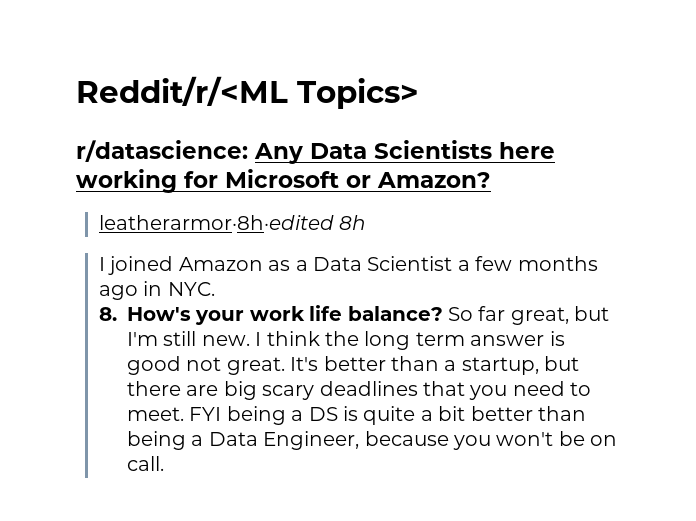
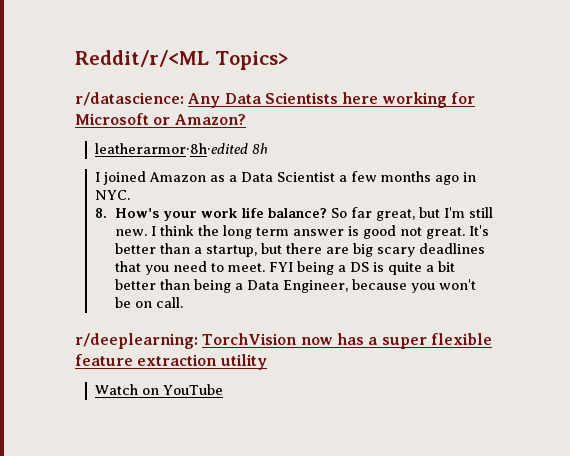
+ r/deeplearning: TorchVision now has a super flexible feature extraction utility
+ Watch on YouTube

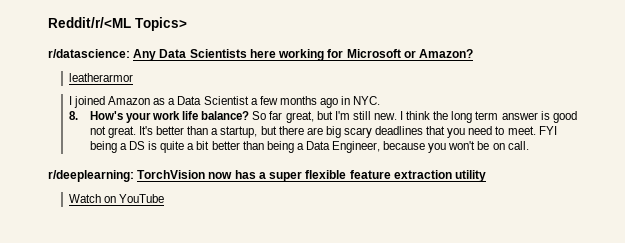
- leatherarmor·8h·edited 8h
+ leatherarmor

